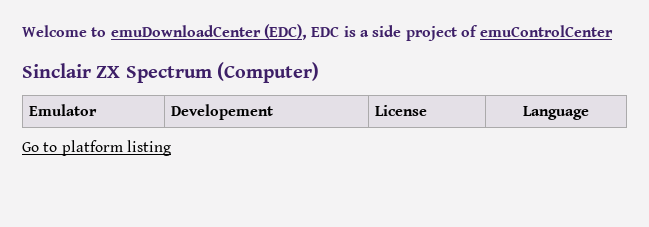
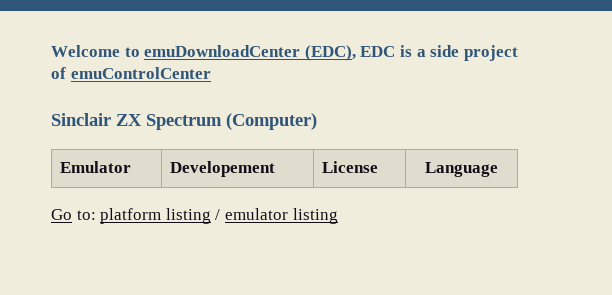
- Go to platform listing
+ Go to: platform listing / emulator listing

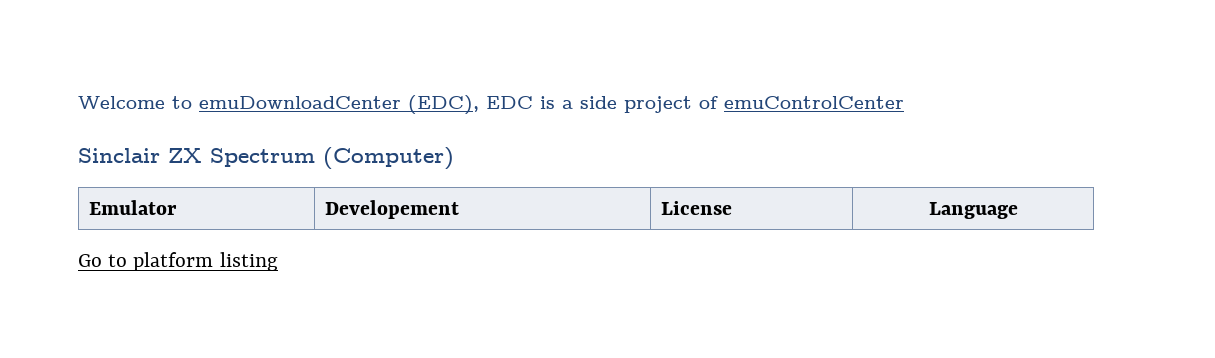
- Go to: platform listing / emulator listing
+ Go to platform listing

